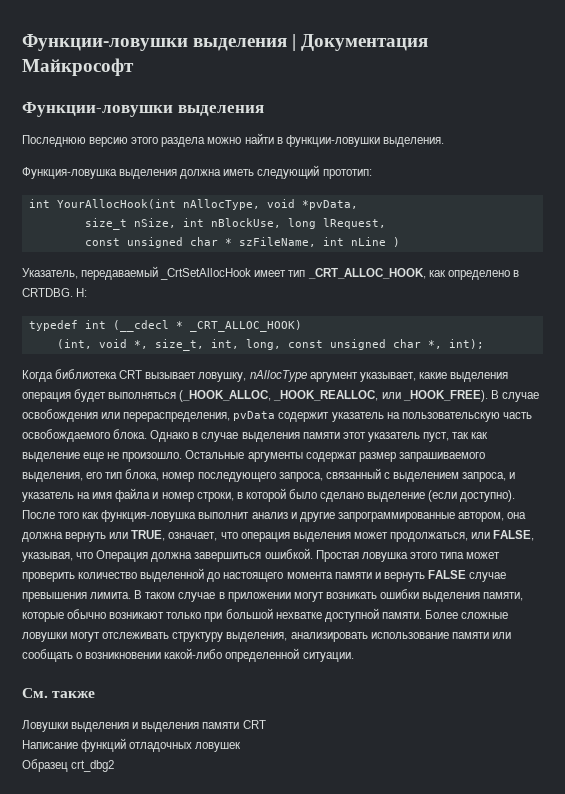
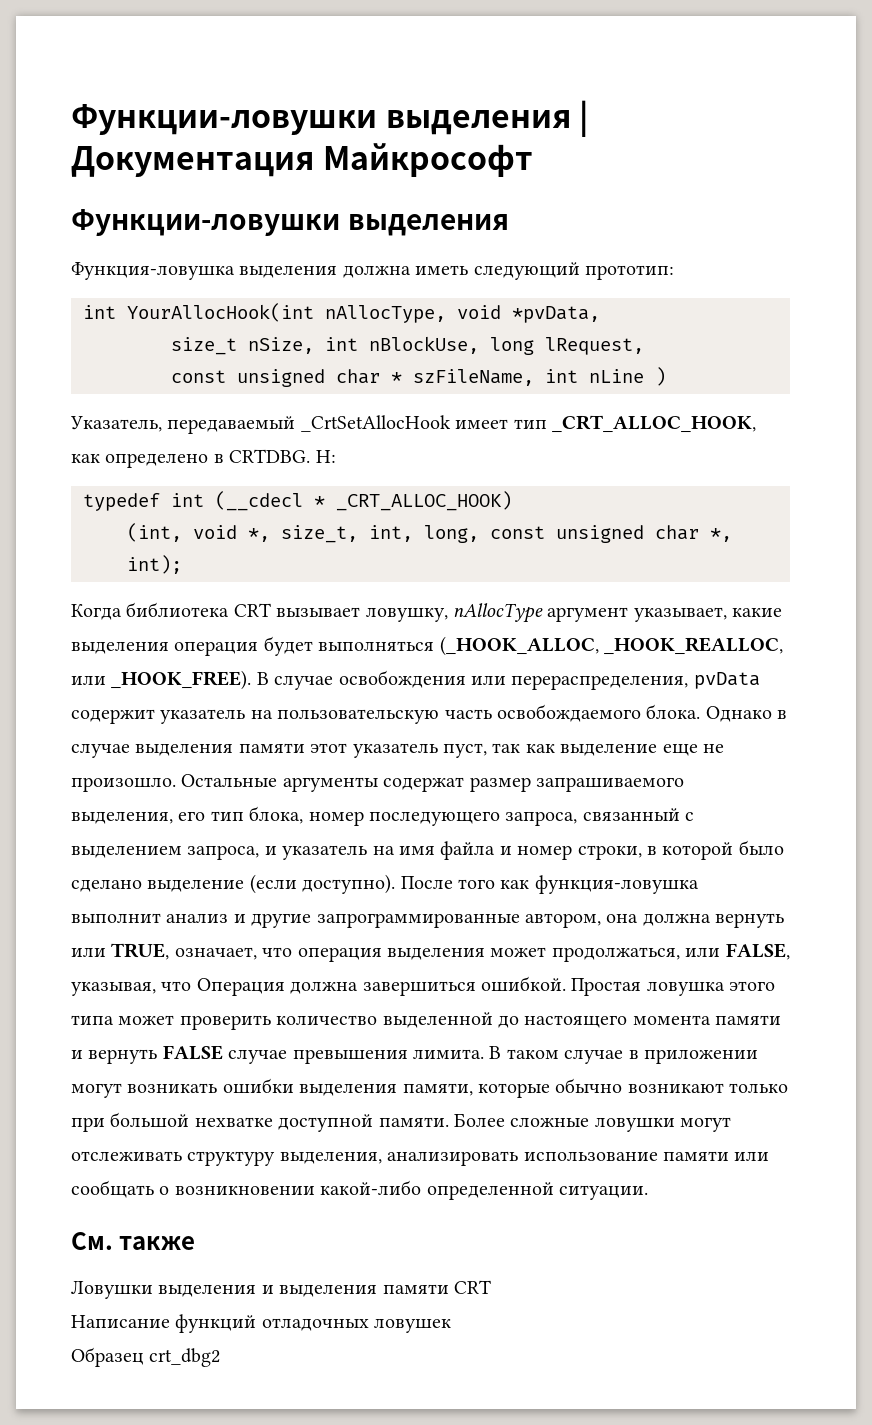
- Последнюю версию этого раздела можно найти в функции-ловушки выделения.

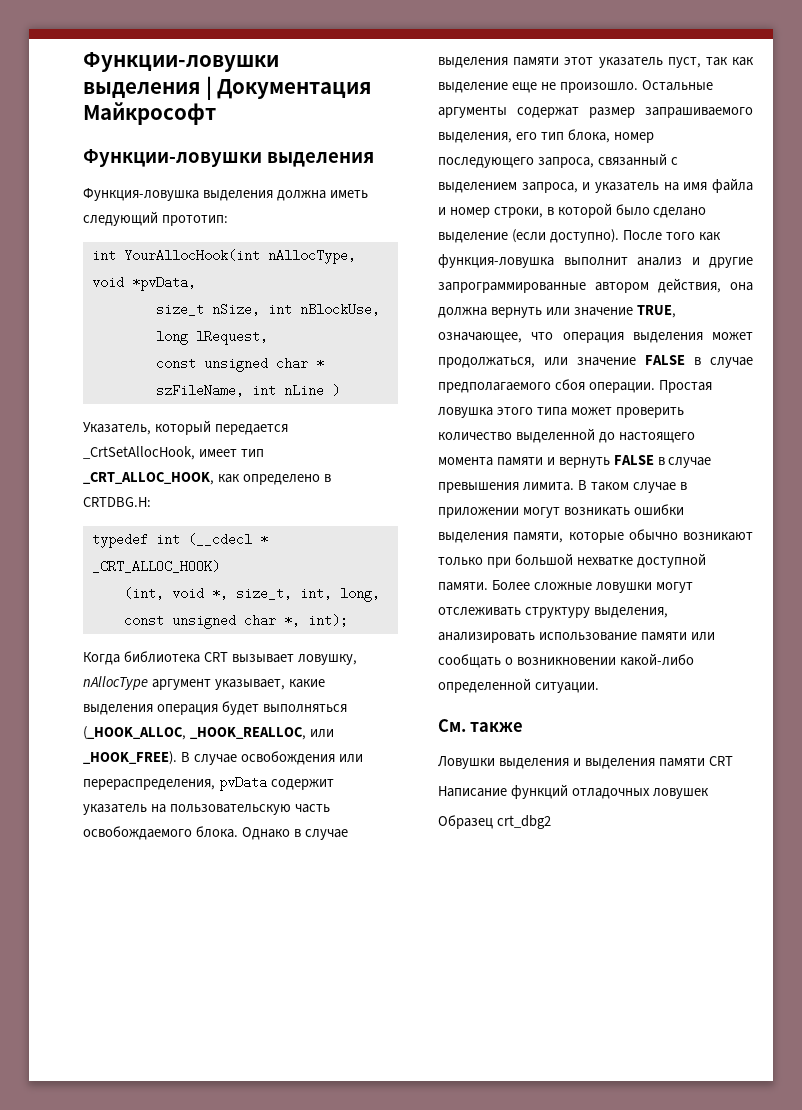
- Указатель, передаваемый _CrtSetAllocHook имеет тип _CRT_ALLOC_HOOK, как определено в CRTDBG. H:
+ Указатель, который передается _CrtSetAllocHook, имеет тип _CRT_ALLOC_HOOK, как определено в CRTDBG.H:
- После того как функция-ловушка выполнит анализ и другие запрограммированные автором, она должна вернуть или TRUE, означает, что операция выделения может продолжаться, или FALSE, указывая, что Операция должна завершиться ошибкой.
+ После того как функция-ловушка выполнит анализ и другие запрограммированные автором действия, она должна вернуть или значение TRUE, означающее, что операция выделения может продолжаться, или значение FALSE в случае предполагаемого сбоя операции.
- Простая ловушка этого типа может проверить количество выделенной до настоящего момента памяти и вернуть FALSE случае превышения лимита.
+ Простая ловушка этого типа может проверить количество выделенной до настоящего момента памяти и вернуть FALSE в случае превышения лимита.

